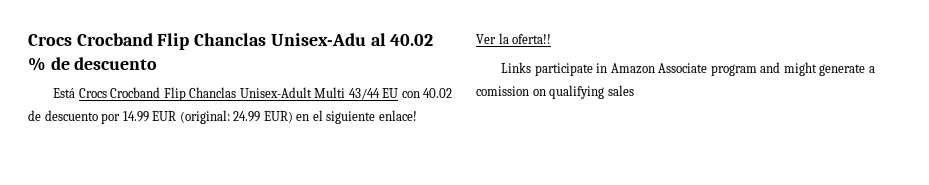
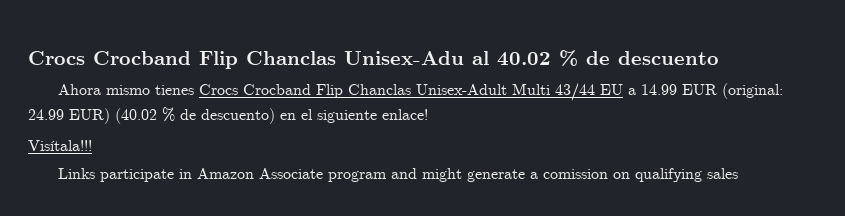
- Está Crocs Crocband Flip Chanclas Unisex-Adult Multi 43/44 EU con 40.02 de descuento por 14.99 EUR (original: 24.99 EUR) en el siguiente enlace!
+ Ahora mismo tienes Crocs Crocband Flip Chanclas Unisex-Adult Multi 43/44 EU a 14.99 EUR (original: 24.99 EUR) (40.02 % de descuento) en el siguiente enlace!
- Ver la oferta!!
+ Visítala!!!

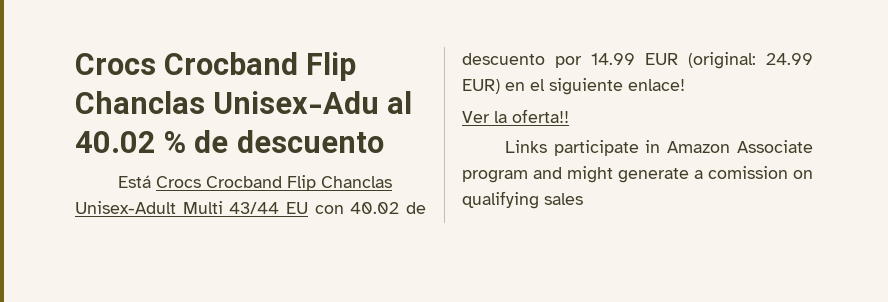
- Ahora mismo tienes Crocs Crocband Flip Chanclas Unisex-Adult Multi 43/44 EU a 14.99 EUR (original: 24.99 EUR) (40.02 % de descuento) en el siguiente enlace!
+ Está Crocs Crocband Flip Chanclas Unisex-Adult Multi 43/44 EU con 40.02 de descuento por 14.99 EUR (original: 24.99 EUR) en el siguiente enlace!
- Visítala!!!
+ Ver la oferta!!

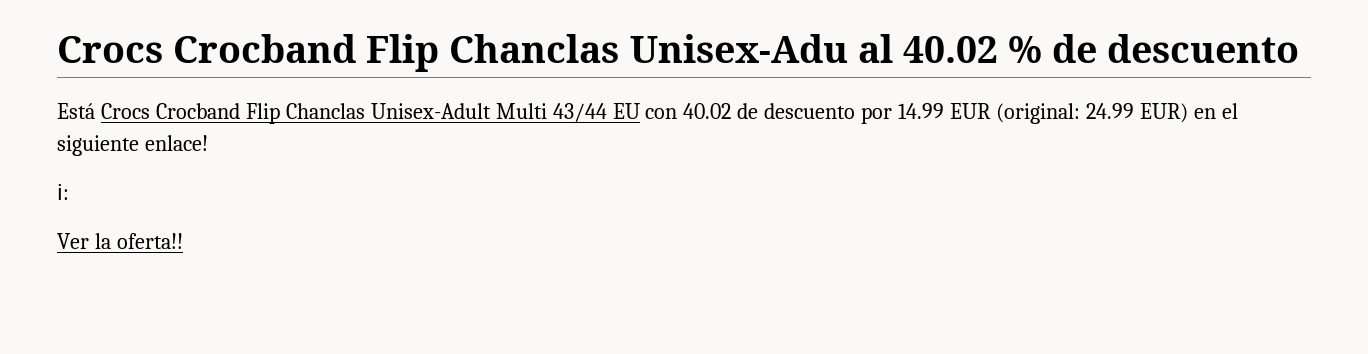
+ ℹ:
- Links participate in Amazon Associate program and might generate a comission on qualifying sales

